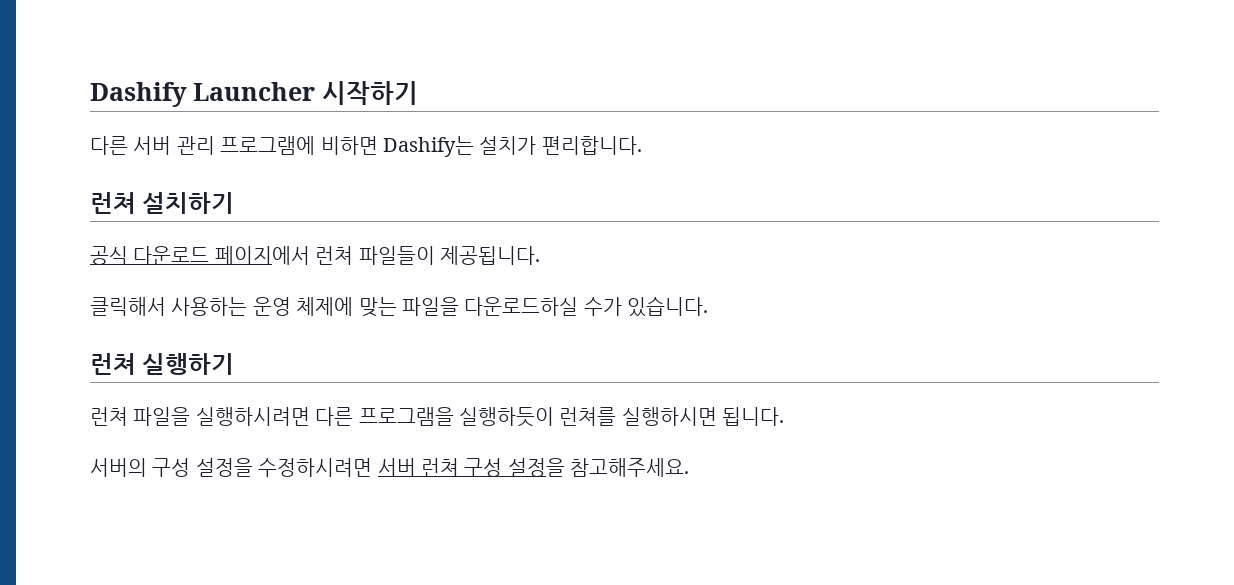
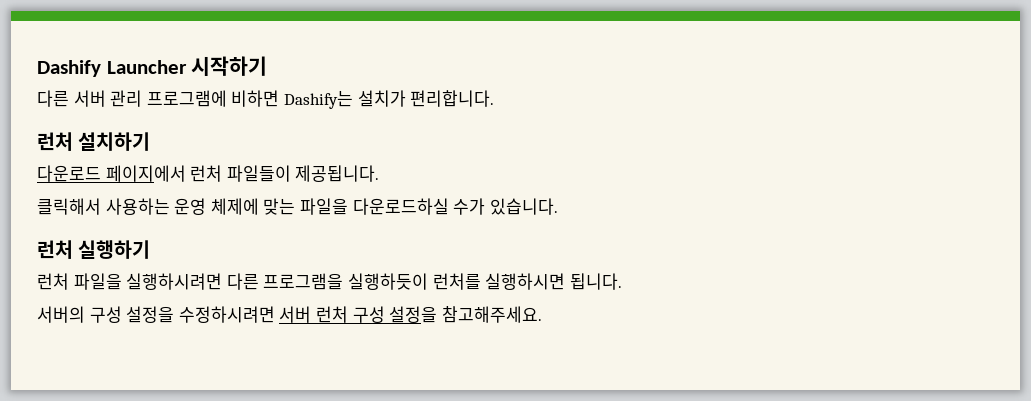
- 런쳐 설치하기
+ 런처 설치하기
- 공식 다운로드 페이지에서 런쳐 파일들이 제공됩니다.
+ 다운로드 페이지에서 런처 파일들이 제공됩니다.
- 런쳐 실행하기
+ 런처 실행하기
- 런쳐 파일을 실행하시려면 다른 프로그램을 실행하듯이 런쳐를 실행하시면 됩니다.
+ 런처 파일을 실행하시려면 다른 프로그램을 실행하듯이 런처를 실행하시면 됩니다.
- 서버의 구성 설정을 수정하시려면 서버 런쳐 구성 설정을 참고해주세요.
+ 서버의 구성 설정을 수정하시려면 서버 런처 구성 설정을 참고해주세요.

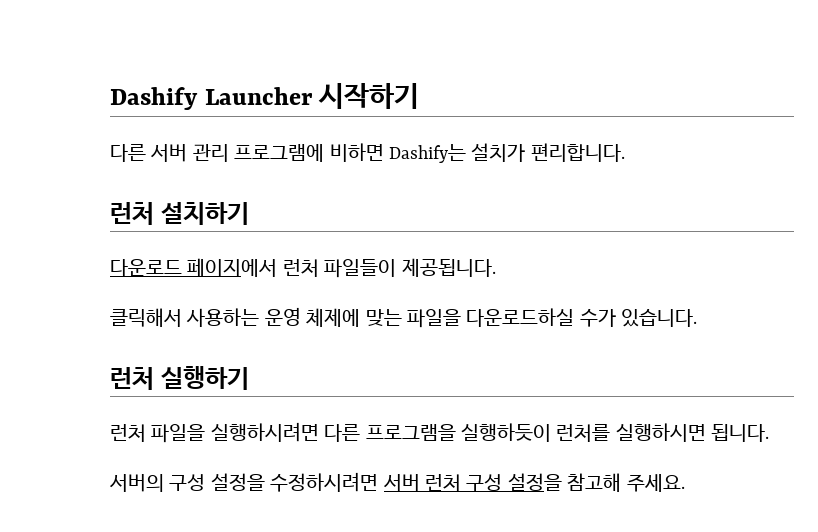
- 서버의 구성 설정을 수정하시려면 서버 런처 구성 설정을 참고해주세요.
+ 서버의 구성 설정을 수정하시려면 서버 런처 구성 설정을 참고해 주세요.

